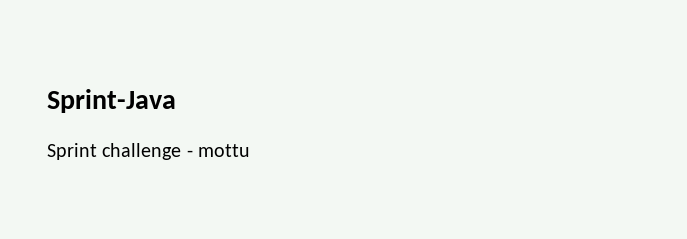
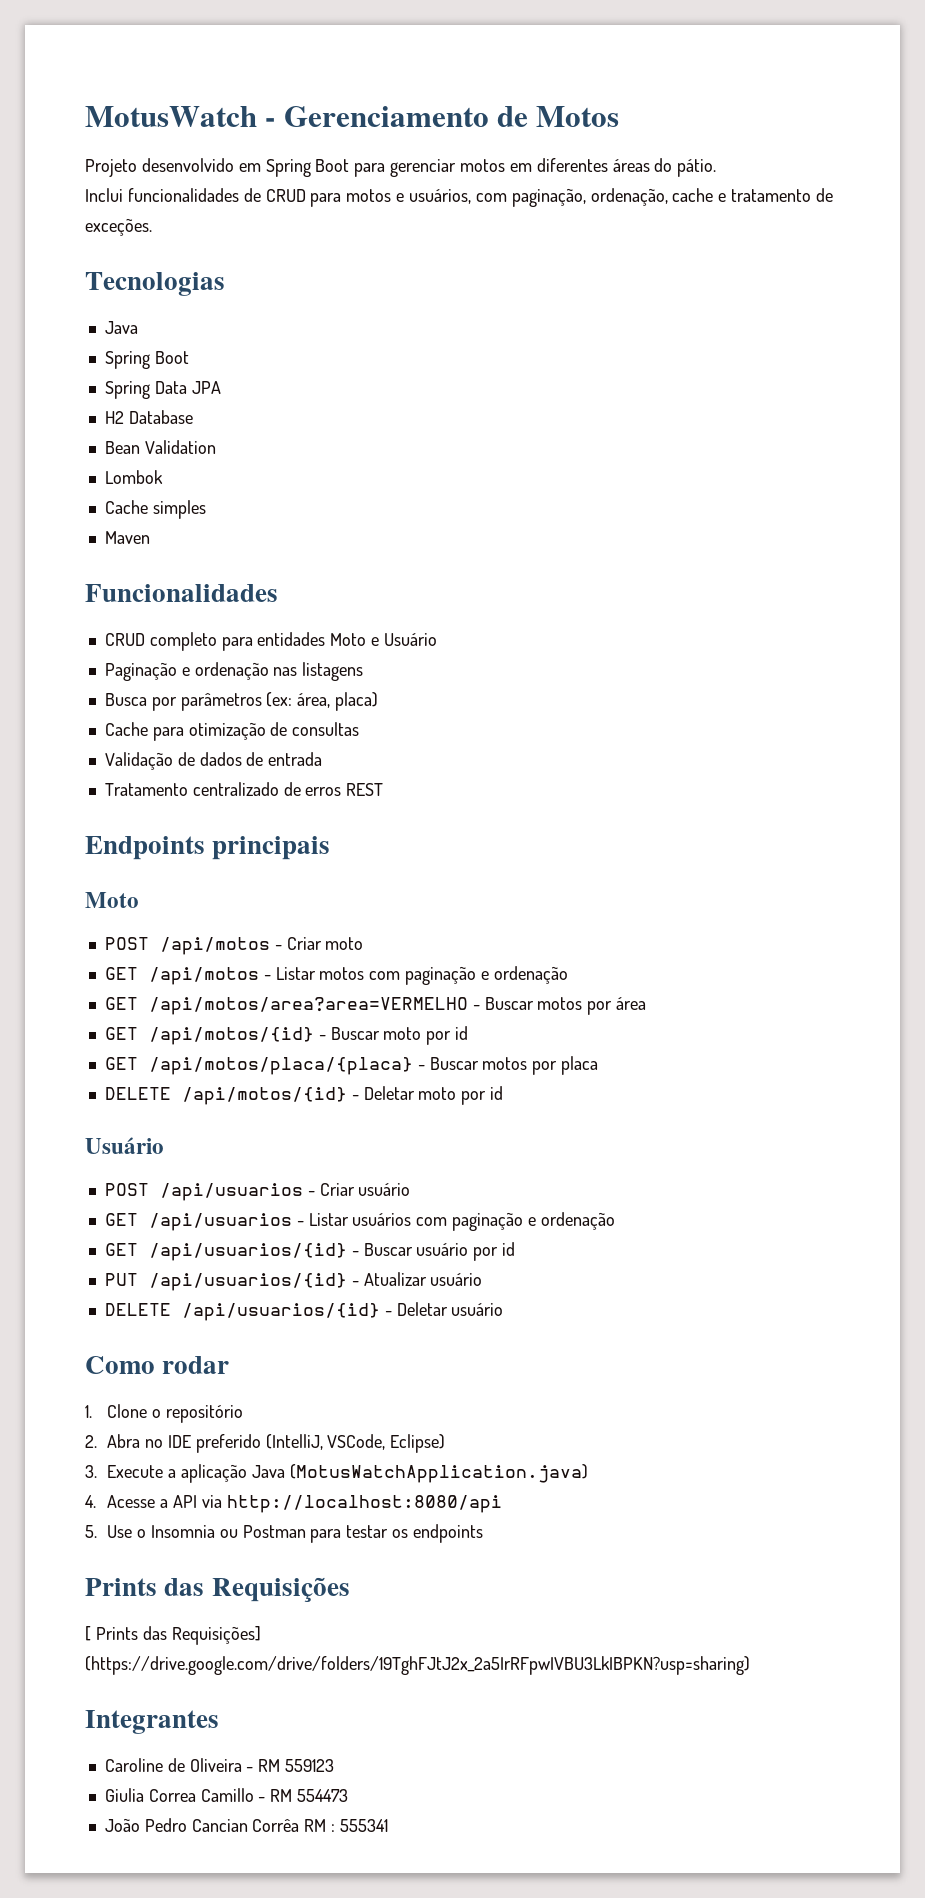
- Sprint-Java
- Sprint challenge - mottu
+ MotusWatch - Gerenciamento de Motos
+ Projeto desenvolvido em Spring Boot para gerenciar motos em diferentes áreas do pátio.
+ Inclui funcionalidades de CRUD para motos e usuários, com paginação, ordenação, cache e tratamento de exceções.
+ Tecnologias
+ Java
+ Spring Boot
+ Spring Data JPA
+ H2 Database
+ Bean Validation
+ Lombok
+ Cache simples
+ Maven
+ Funcionalidades
+ CRUD completo para entidades Moto e Usuário
+ Paginação e ordenação nas listagens
+ Busca por parâmetros (ex: área, placa)
+ Cache para otimização de consultas
+ Validação de dados de entrada
+ Tratamento centralizado de erros REST
+ Endpoints principais
+ Moto
+ POST /api/motos - Criar moto
+ GET /api/motos - Listar motos com paginação e ordenação
+ GET /api/motos/area?area=VERMELHO - Buscar motos por área
+ GET /api/motos/{id} - Buscar moto por id
+ GET /api/motos/placa/{placa} - Buscar motos por placa
+ DELETE /api/motos/{id} - Deletar moto por id
+ Usuário
+ POST /api/usuarios - Criar usuário
+ GET /api/usuarios - Listar usuários com paginação e ordenação
+ GET /api/usuarios/{id} - Buscar usuário por id
+ PUT /api/usuarios/{id} - Atualizar usuário
+ DELETE /api/usuarios/{id} - Deletar usuário
+ Como rodar
+ 1. Clone o repositório
+ 2. Abra no IDE preferido (IntelliJ, VSCode, Eclipse)
+ 3. Execute a aplicação Java (MotusWatchApplication.java)
+ 4. Acesse a API via http://localhost:8080/api
+ 5. Use o Insomnia ou Postman para testar os endpoints
+ Prints das Requisições
+ [ Prints das Requisições] (https://drive.google.com/drive/folders/19TghFJtJ2x_2a5IrRFpwIVBU3LkIBPKN?usp=sharing)
+ Integrantes
+ Caroline de Oliveira - RM 559123
+ Giulia Correa Camillo - RM 554473
+ João Pedro Cancian Corrêa RM : 555341

